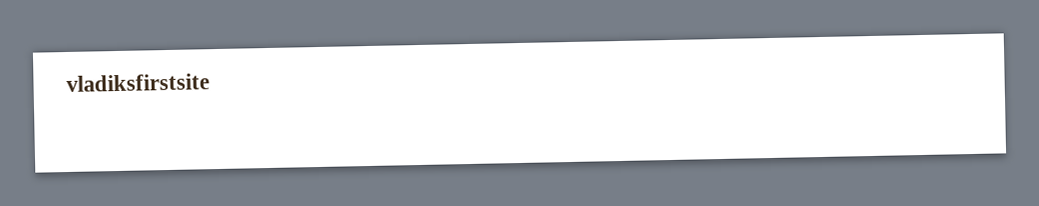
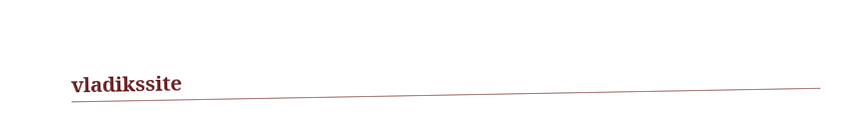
- vladiksfirstsite
+ vladikssite

